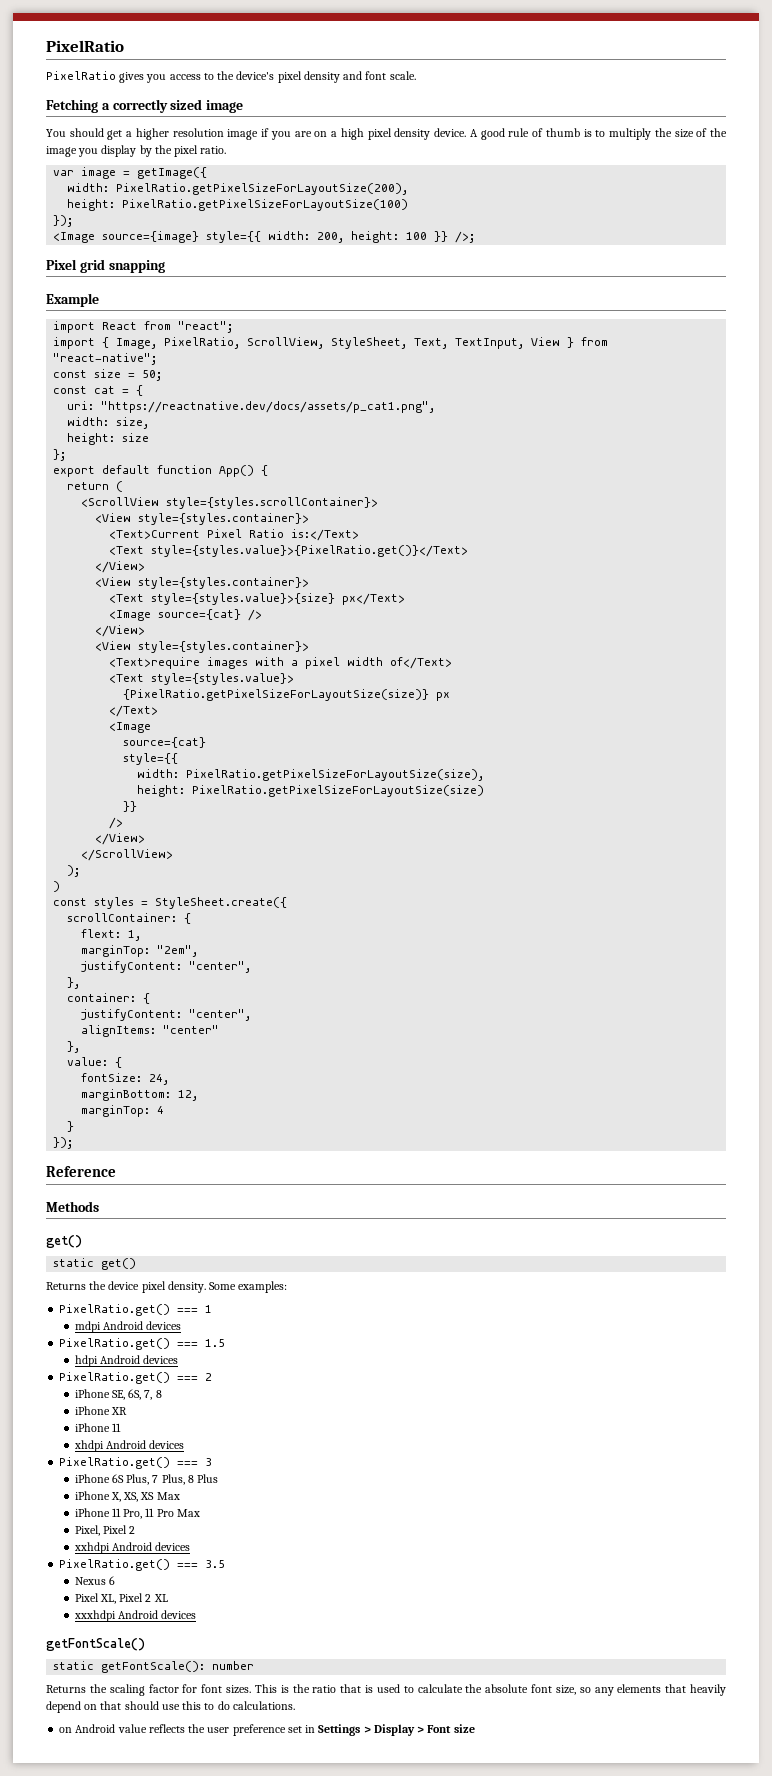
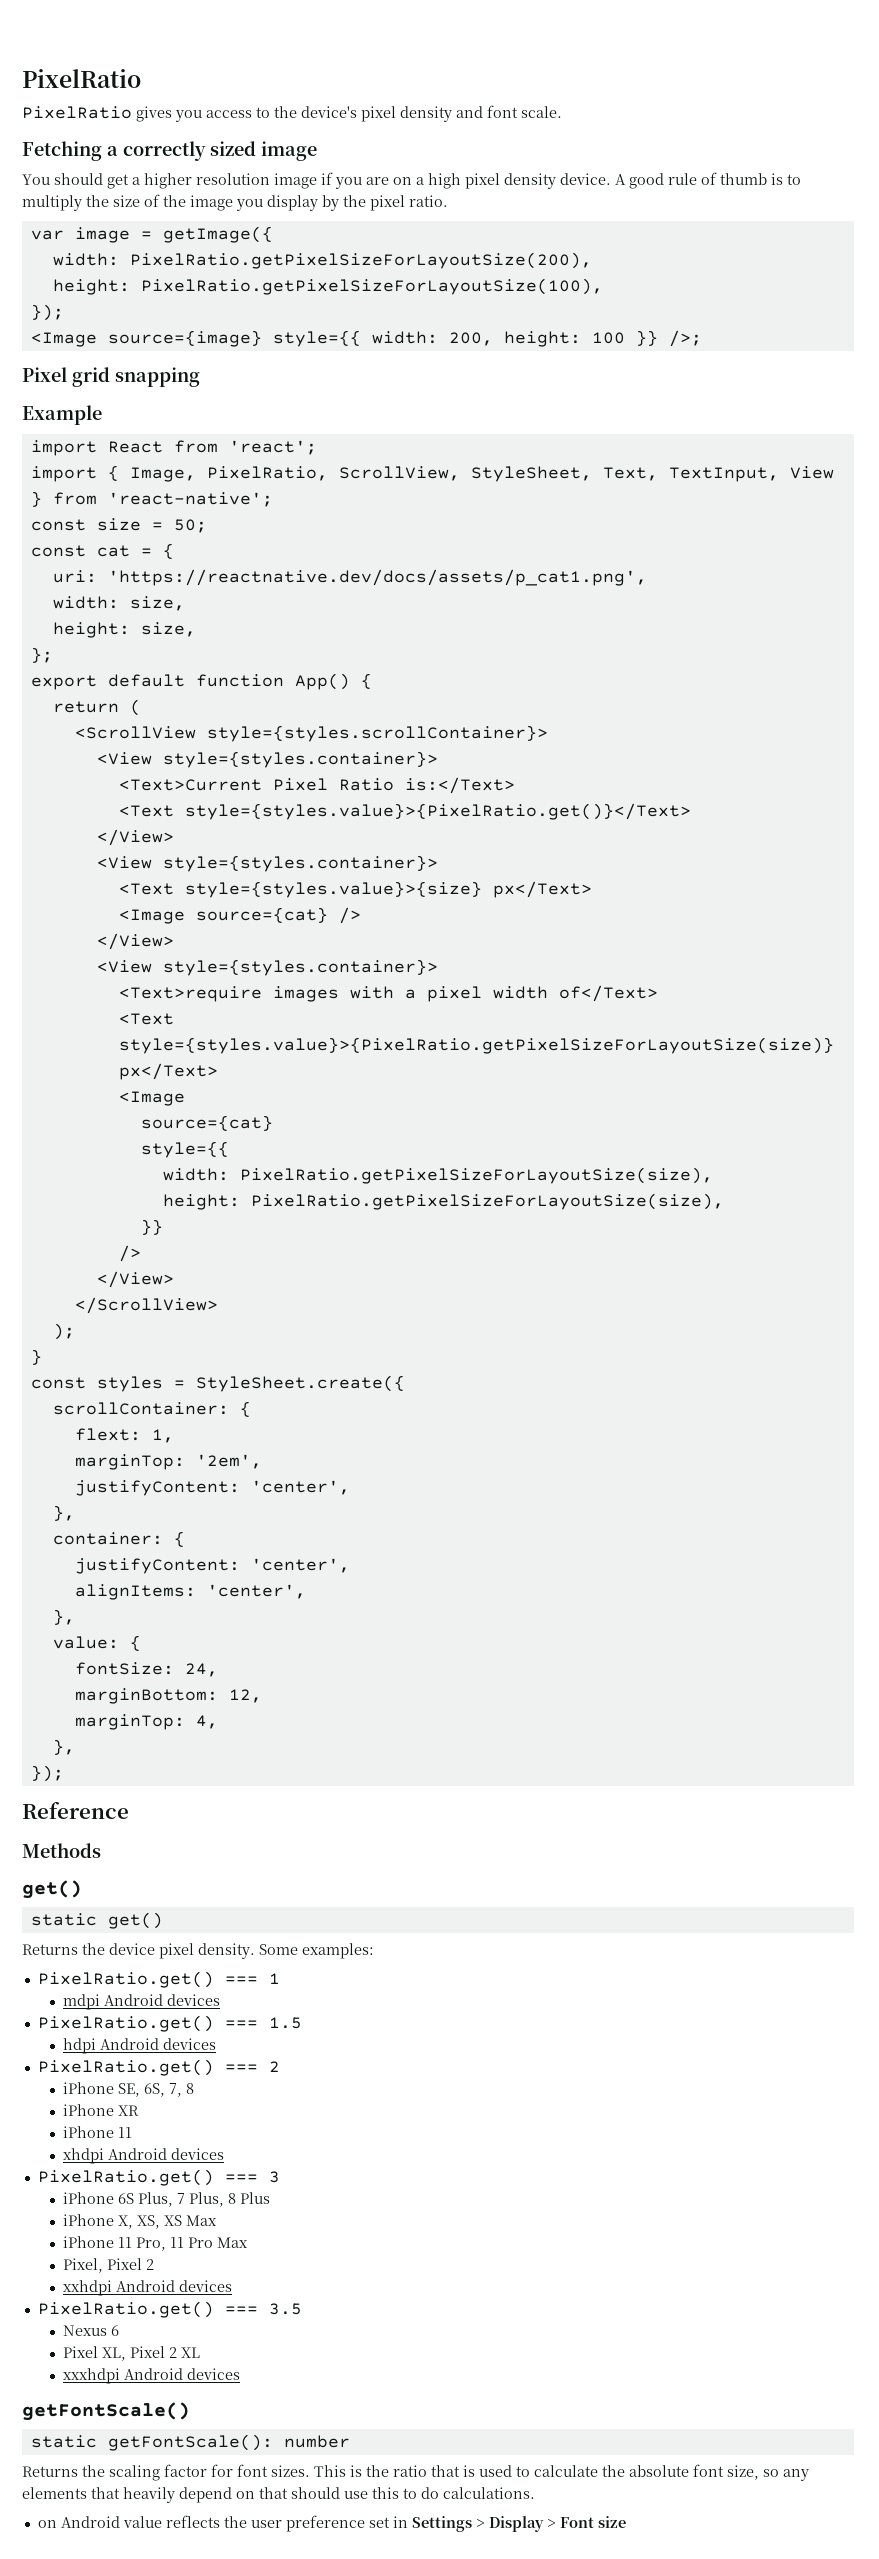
- height: PixelRatio.getPixelSizeForLayoutSize(100)
+ height: PixelRatio.getPixelSizeForLayoutSize(100),
- import React from "react";
+ import React from 'react';
- import { Image, PixelRatio, ScrollView, StyleSheet, Text, TextInput, View } from "react-native";
+ import { Image, PixelRatio, ScrollView, StyleSheet, Text, TextInput, View } from 'react-native';
- uri: "https://reactnative.dev/docs/assets/p_cat1.png",
+ uri: 'https://reactnative.dev/docs/assets/p_cat1.png',
- height: size
+ height: size,
- <Text style={styles.value}>
- {PixelRatio.getPixelSizeForLayoutSize(size)} px
- </Text>
+ <Text style={styles.value}>{PixelRatio.getPixelSizeForLayoutSize(size)} px</Text>
- height: PixelRatio.getPixelSizeForLayoutSize(size)
+ height: PixelRatio.getPixelSizeForLayoutSize(size),
  );
- )
+ }
- marginTop: "2em",
- justifyContent: "center",
+ marginTop: '2em',
+ justifyContent: 'center',
  container: {
- justifyContent: "center",
+ justifyContent: 'center',
- alignItems: "center"
+ alignItems: 'center',
- marginTop: 4
- }
+ marginTop: 4,
+ },

